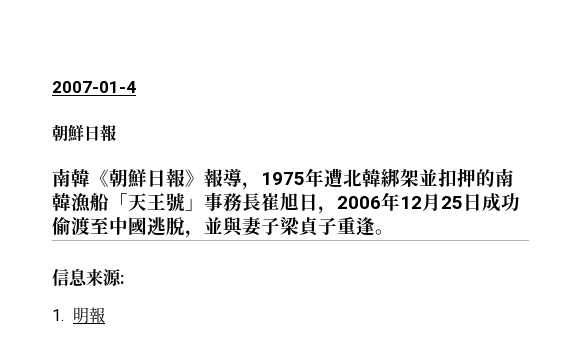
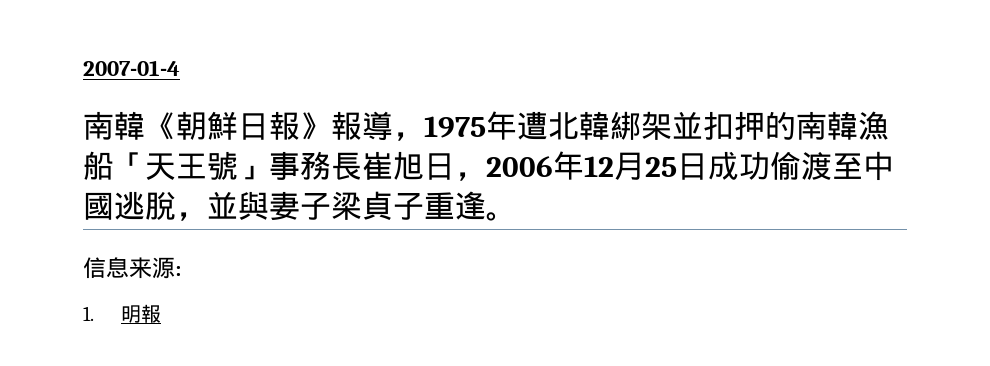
  2007-01-4
- 朝鮮日報

